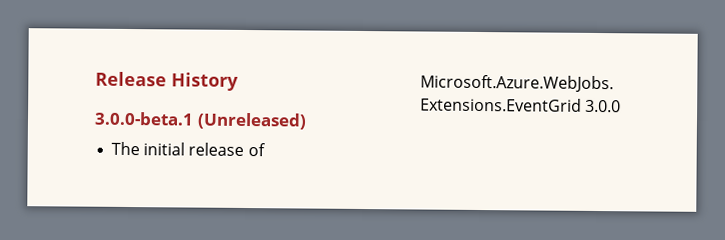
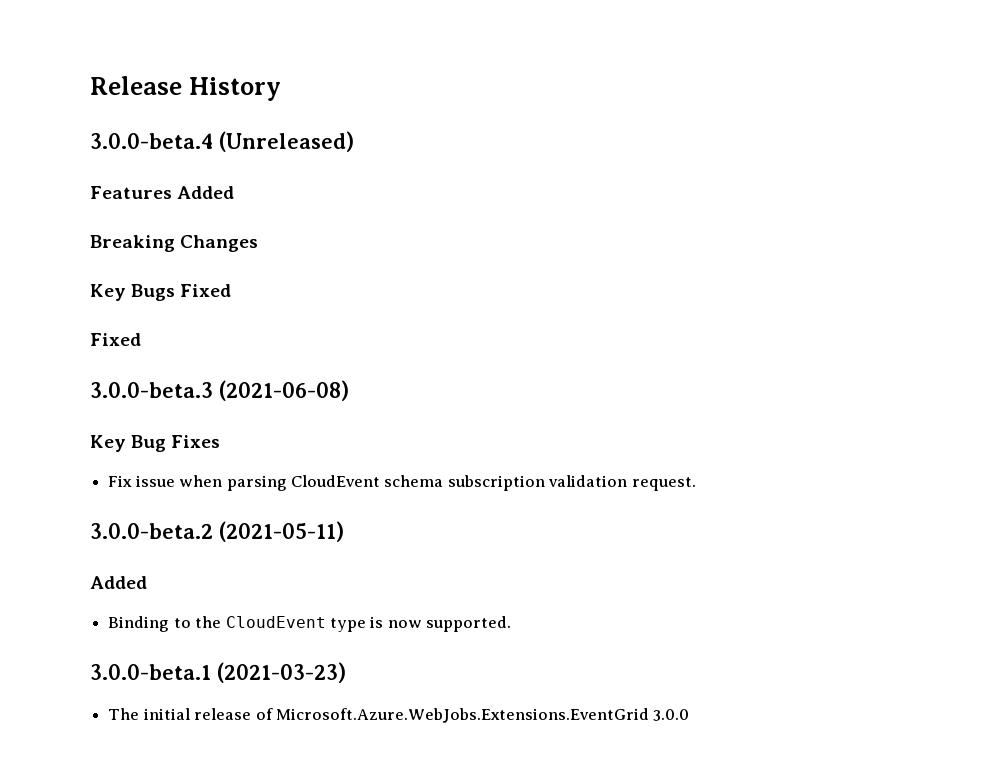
+ 3.0.0-beta.4 (Unreleased)
+ Features Added
+ Breaking Changes
+ Key Bugs Fixed
+ Fixed
+ 3.0.0-beta.3 (2021-06-08)
+ Key Bug Fixes
+ Fix issue when parsing CloudEvent schema subscription validation request.
+ 3.0.0-beta.2 (2021-05-11)
+ Added
+ Binding to the CloudEvent type is now supported.
- 3.0.0-beta.1 (Unreleased)
+ 3.0.0-beta.1 (2021-03-23)

